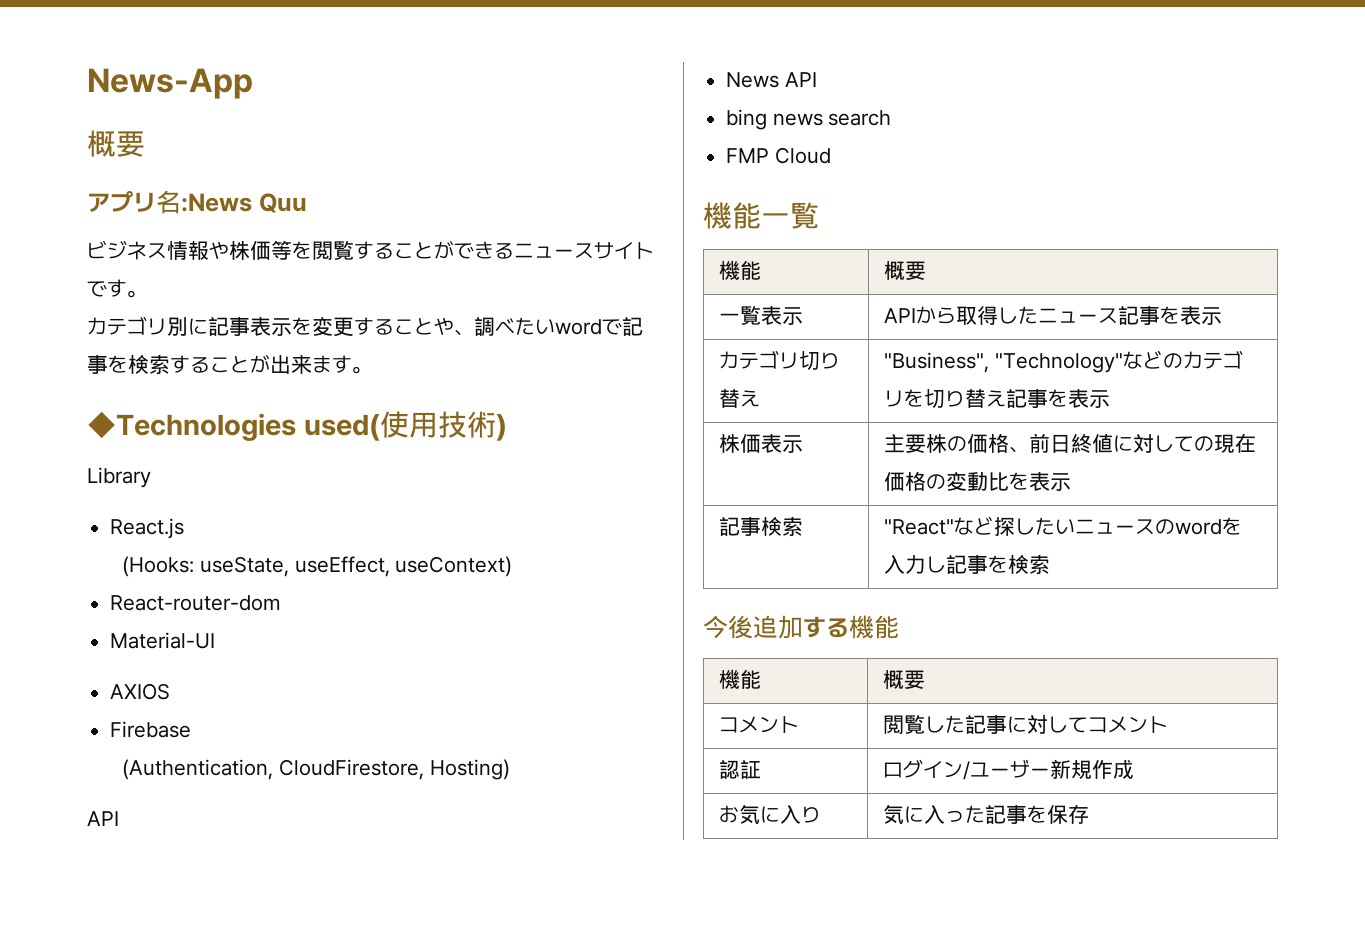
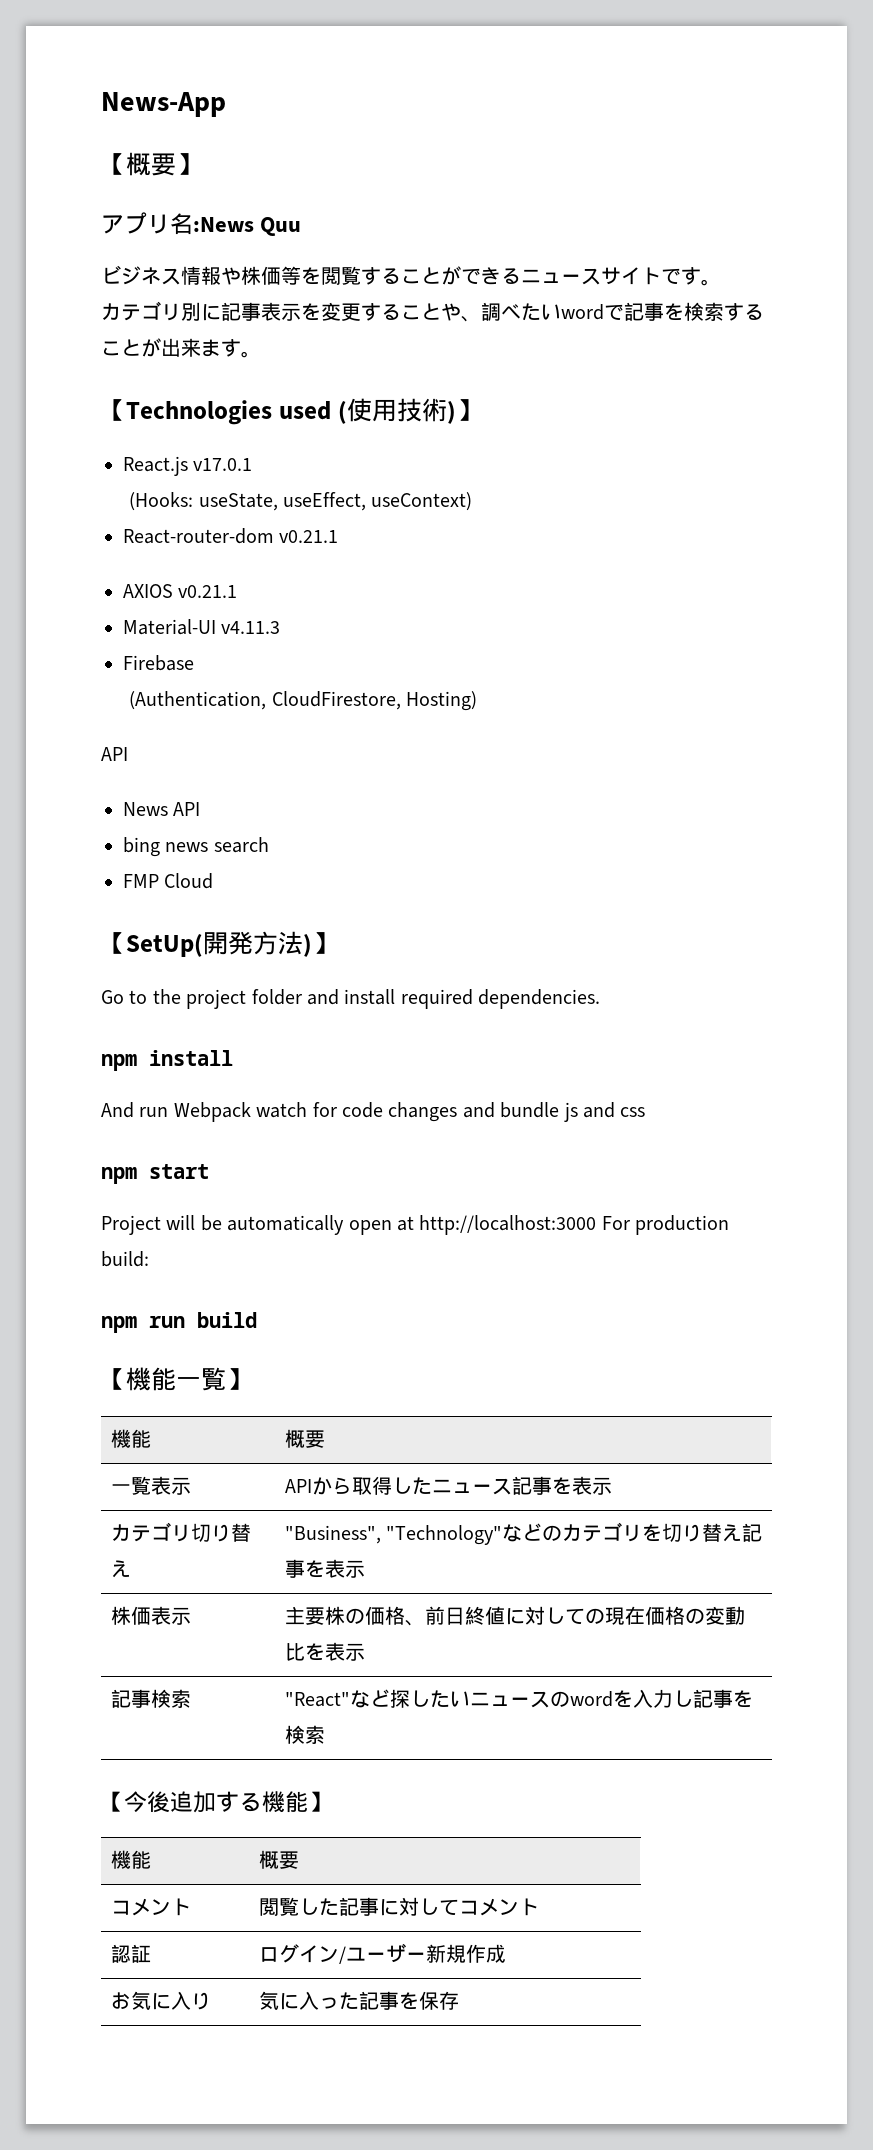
  News-App
- 概要
+ 【概要】
- ◆Technologies used(使用技術)
- Library
+ 【Technologies used (使用技術)】
- React.js
+ React.js v17.0.1
- React-router-dom
+ React-router-dom v0.21.1
+ AXIOS v0.21.1
- Material-UI
- AXIOS
+ Material-UI v4.11.3
- 機能一覧
+ 【SetUp(開発方法)】
+ Go to the project folder and install required dependencies.
+ npm install
+ And run Webpack watch for code changes and bundle js and css
+ npm start
+ Project will be automatically open at http://localhost:3000 For production build:
+ npm run build
+ 【機能一覧】
- 今後追加する機能
+ 【今後追加する機能】

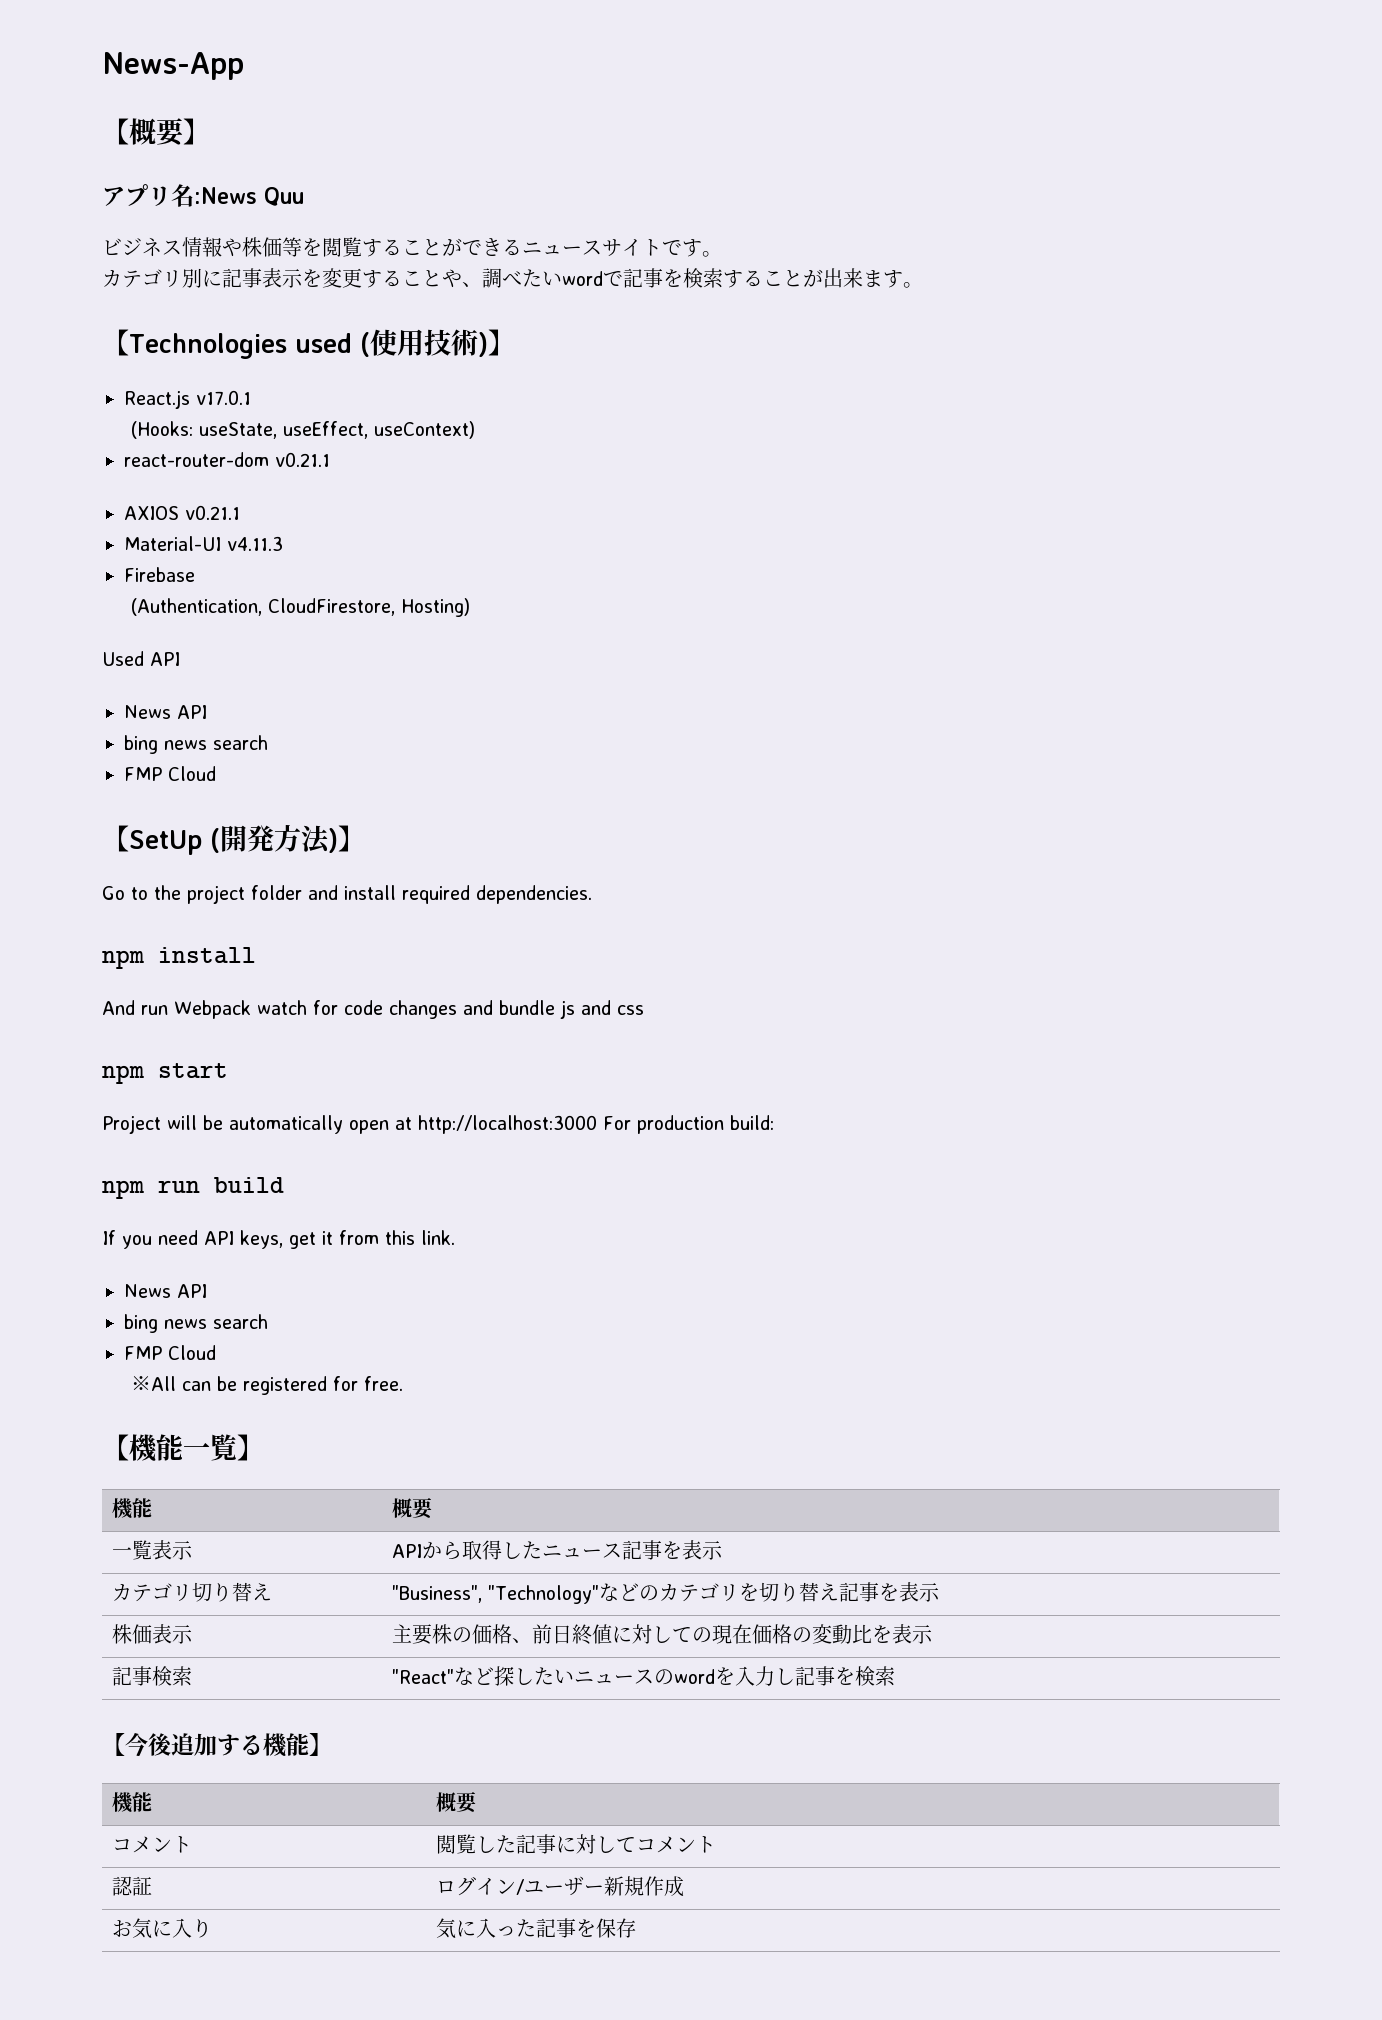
- React-router-dom v0.21.1
+ react-router-dom v0.21.1
  (Authentication, CloudFirestore, Hosting)
- API
+ Used API
- 【SetUp(開発方法)】
+ 【SetUp (開発方法)】
+ If you need API keys, get it from this link.
+ News API
+ bing news search
+ FMP Cloud
+ ※All can be registered for free.

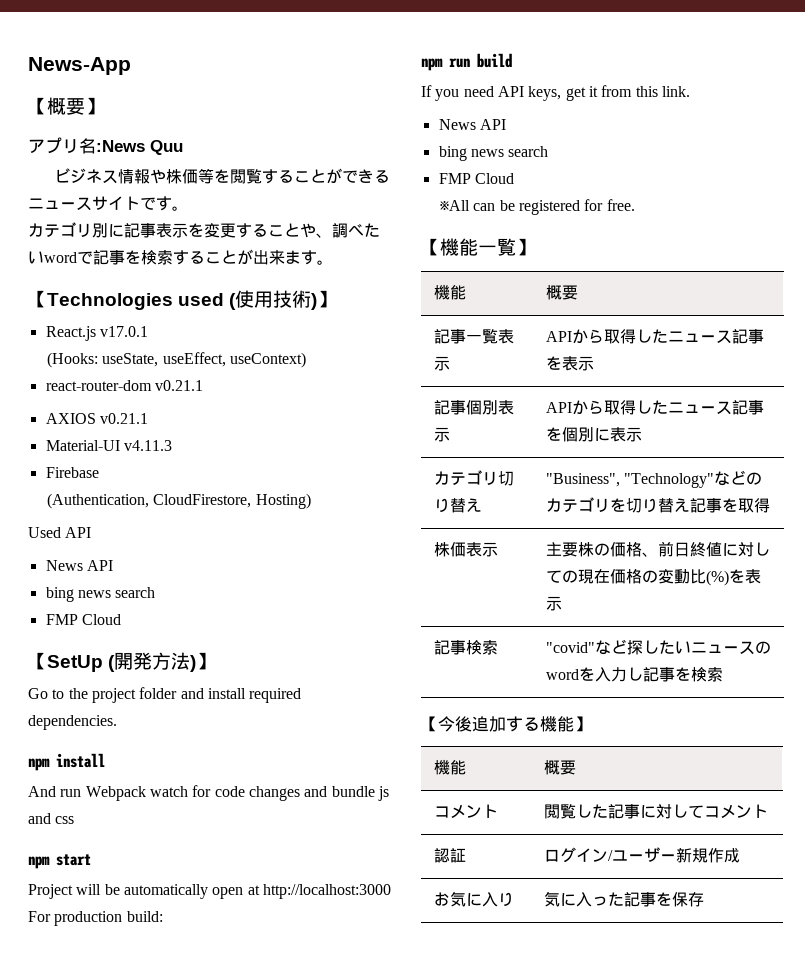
- 一覧表示 | APIから取得したニュース記事を表示
+ 記事一覧表示 | APIから取得したニュース記事を表示
+ 記事個別表示 | APIから取得したニュース記事を個別に表示
- カテゴリ切り替え | "Business", "Technology"などのカテゴリを切り替え記事を表示
+ カテゴリ切り替え | "Business", "Technology"などのカテゴリを切り替え記事を取得
- 株価表示 | 主要株の価格、前日終値に対しての現在価格の変動比を表示
+ 株価表示 | 主要株の価格、前日終値に対しての現在価格の変動比(%)を表示
- 記事検索 | "React"など探したいニュースのwordを入力し記事を検索
+ 記事検索 | "covid"など探したいニュースのwordを入力し記事を検索

